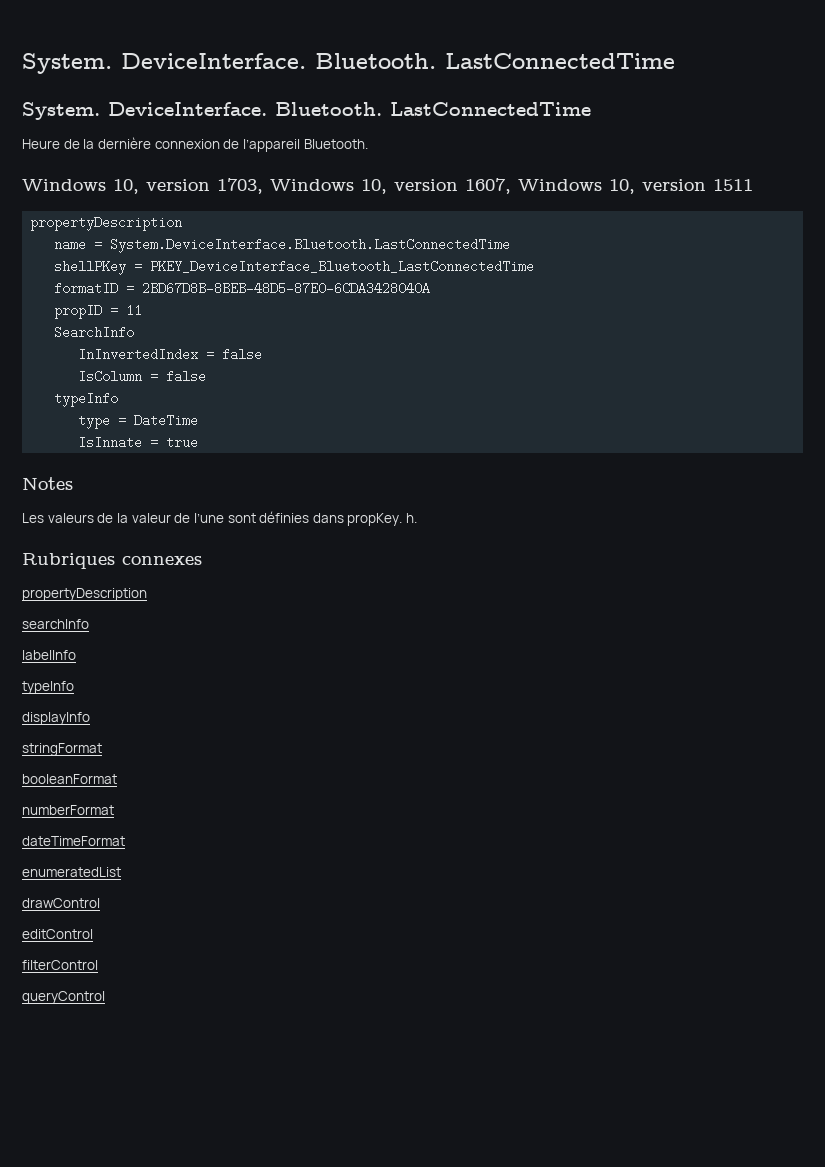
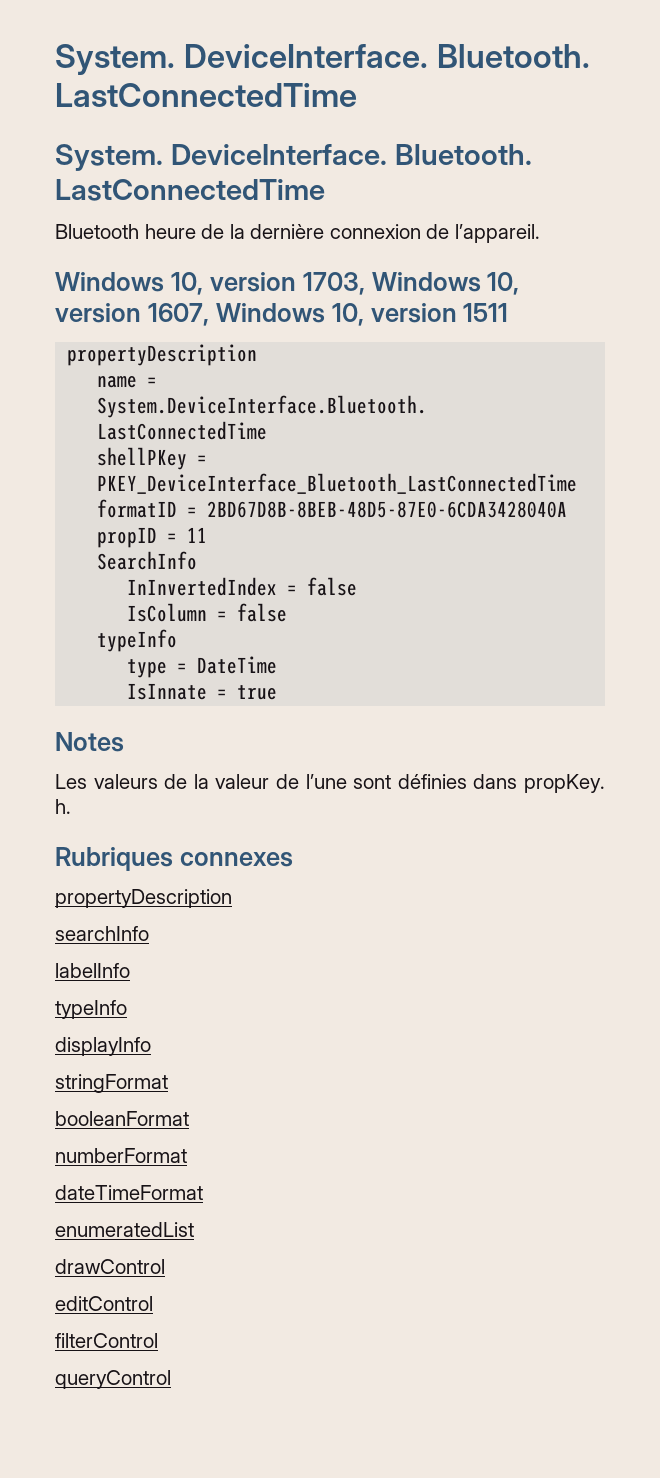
- Heure de la dernière connexion de l’appareil Bluetooth.
+ Bluetooth heure de la dernière connexion de l’appareil.

